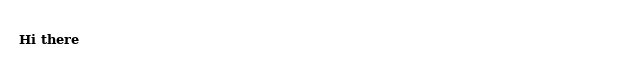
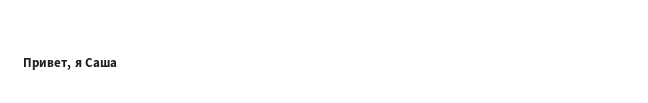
- Hi there
+ Привет, я Саша

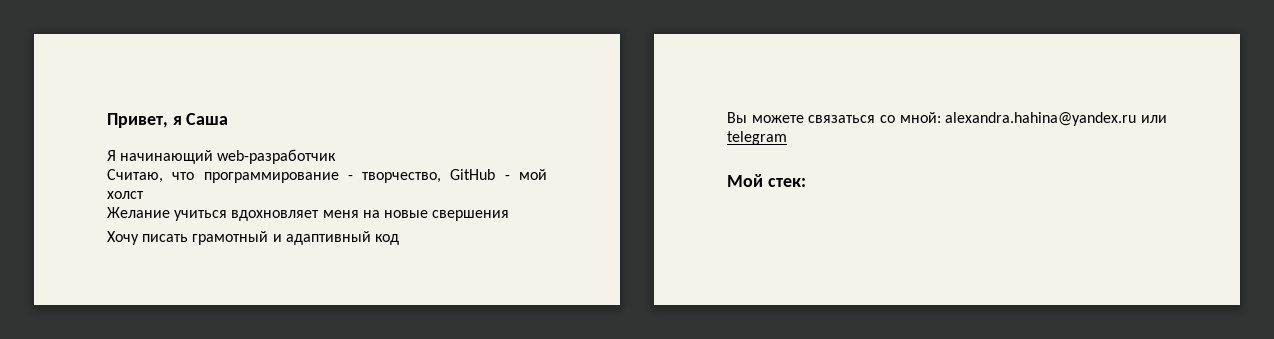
+ Я начинающий web-разработчик
+ Считаю, что программирование - творчество, GitHub - мой холст
+ Желание учиться вдохновляет меня на новые свершения
+ Хочу писать грамотный и адаптивный код
+ Вы можете связаться со мной: alexandra.hahina@yandex.ru или telegram
+ Мой стек:

